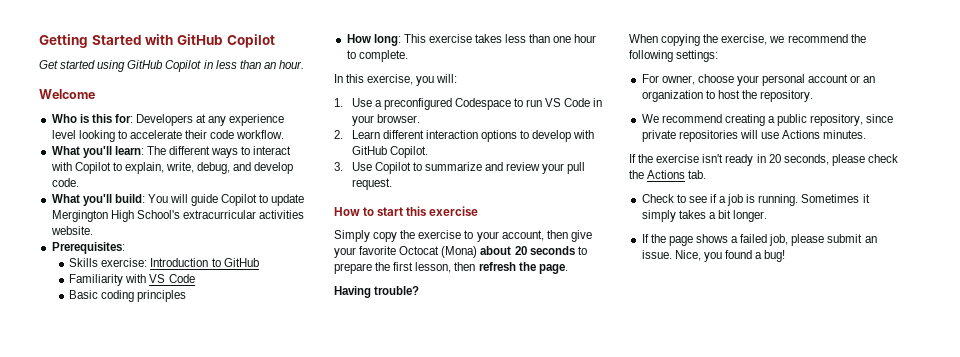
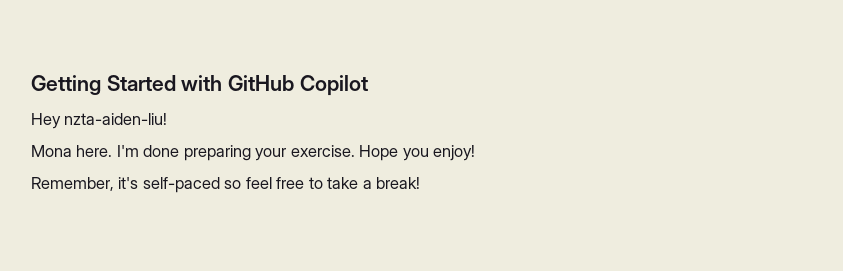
- Get started using GitHub Copilot in less than an hour.
- Welcome
- Who is this for: Developers at any experience level looking to accelerate their code workflow.
- What you'll learn: The different ways to interact with Copilot to explain, write, debug, and develop code.
- What you'll build: You will guide Copilot to update Mergington High School's extracurricular activities website.
- Prerequisites:
- Skills exercise: Introduction to GitHub
- Familiarity with VS Code
- Basic coding principles
- How long: This exercise takes less than one hour to complete.
- In this exercise, you will:
- 1. Use a preconfigured Codespace to run VS Code in your browser.
- 2. Learn different interaction options to develop with GitHub Copilot.
- 3. Use Copilot to summarize and review your pull request.
- How to start this exercise
- Simply copy the exercise to your account, then give your favorite Octocat (Mona) about 20 seconds to prepare the first lesson, then refresh the page.
- Having trouble?
- When copying the exercise, we recommend the following settings:
- For owner, choose your personal account or an organization to host the repository.
- We recommend creating a public repository, since private repositories will use Actions minutes.
- If the exercise isn't ready in 20 seconds, please check the Actions tab.
- Check to see if a job is running. Sometimes it simply takes a bit longer.
- If the page shows a failed job, please submit an issue. Nice, you found a bug!
+ Hey nzta-aiden-liu!
+ Mona here. I'm done preparing your exercise. Hope you enjoy!
+ Remember, it's self-paced so feel free to take a break!

